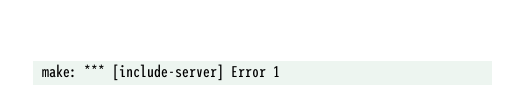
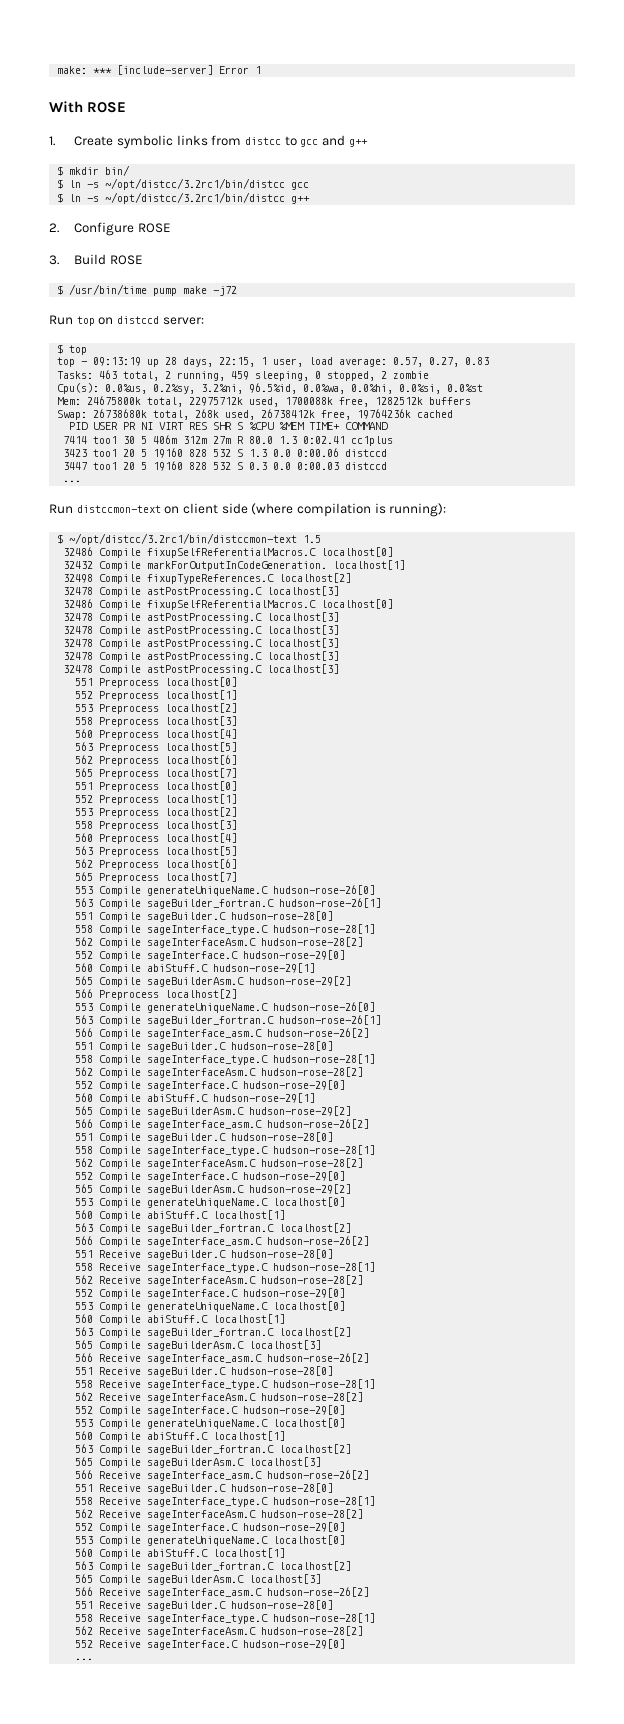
+ With ROSE
+ 1. Create symbolic links from distcc to gcc and g++
+ $ mkdir bin/
+ $ ln -s ~/opt/distcc/3.2rc1/bin/distcc gcc
+ $ ln -s ~/opt/distcc/3.2rc1/bin/distcc g++
+ 2. Configure ROSE
+ 3. Build ROSE
+ $ /usr/bin/time pump make -j72
+ Run top on distccd server:
+ $ top
+ top - 09:13:19 up 28 days, 22:15, 1 user, load average: 0.57, 0.27, 0.83
+ Tasks: 463 total, 2 running, 459 sleeping, 0 stopped, 2 zombie
+ Cpu(s): 0.0%us, 0.2%sy, 3.2%ni, 96.5%id, 0.0%wa, 0.0%hi, 0.0%si, 0.0%st
+ Mem: 24675800k total, 22975712k used, 1700088k free, 1282512k buffers
+ Swap: 26738680k total, 268k used, 26738412k free, 19764236k cached
+ PID USER PR NI VIRT RES SHR S %CPU %MEM TIME+ COMMAND
+ 7414 too1 30 5 406m 312m 27m R 80.0 1.3 0:02.41 cc1plus
+ 3423 too1 20 5 19160 828 532 S 1.3 0.0 0:00.06 distccd
+ 3447 too1 20 5 19160 828 532 S 0.3 0.0 0:00.03 distccd
+ ...
+ Run distccmon-text on client side (where compilation is running):
+ $ ~/opt/distcc/3.2rc1/bin/distccmon-text 1.5
+ 32486 Compile fixupSelfReferentialMacros.C localhost[0]
+ 32432 Compile markForOutputInCodeGeneration. localhost[1]
+ 32498 Compile fixupTypeReferences.C localhost[2]
+ 32478 Compile astPostProcessing.C localhost[3]
+ 32486 Compile fixupSelfReferentialMacros.C localhost[0]
+ 32478 Compile astPostProcessing.C localhost[3]
+ 32478 Compile astPostProcessing.C localhost[3]
+ 32478 Compile astPostProcessing.C localhost[3]
+ 32478 Compile astPostProcessing.C localhost[3]
+ 32478 Compile astPostProcessing.C localhost[3]
+ 551 Preprocess localhost[0]
+ 552 Preprocess localhost[1]
+ 553 Preprocess localhost[2]
+ 558 Preprocess localhost[3]
+ 560 Preprocess localhost[4]
+ 563 Preprocess localhost[5]
+ 562 Preprocess localhost[6]
+ 565 Preprocess localhost[7]
+ 551 Preprocess localhost[0]
+ 552 Preprocess localhost[1]
+ 553 Preprocess localhost[2]
+ 558 Preprocess localhost[3]
+ 560 Preprocess localhost[4]
+ 563 Preprocess localhost[5]
+ 562 Preprocess localhost[6]
+ 565 Preprocess localhost[7]
+ 553 Compile generateUniqueName.C hudson-rose-26[0]
+ 563 Compile sageBuilder_fortran.C hudson-rose-26[1]
+ 551 Compile sageBuilder.C hudson-rose-28[0]
+ 558 Compile sageInterface_type.C hudson-rose-28[1]
+ 562 Compile sageInterfaceAsm.C hudson-rose-28[2]
+ 552 Compile sageInterface.C hudson-rose-29[0]
+ 560 Compile abiStuff.C hudson-rose-29[1]
+ 565 Compile sageBuilderAsm.C hudson-rose-29[2]
+ 566 Preprocess localhost[2]
+ 553 Compile generateUniqueName.C hudson-rose-26[0]
+ 563 Compile sageBuilder_fortran.C hudson-rose-26[1]
+ 566 Compile sageInterface_asm.C hudson-rose-26[2]
+ 551 Compile sageBuilder.C hudson-rose-28[0]
+ 558 Compile sageInterface_type.C hudson-rose-28[1]
+ 562 Compile sageInterfaceAsm.C hudson-rose-28[2]
+ 552 Compile sageInterface.C hudson-rose-29[0]
+ 560 Compile abiStuff.C hudson-rose-29[1]
+ 565 Compile sageBuilderAsm.C hudson-rose-29[2]
+ 566 Compile sageInterface_asm.C hudson-rose-26[2]
+ 551 Compile sageBuilder.C hudson-rose-28[0]
+ 558 Compile sageInterface_type.C hudson-rose-28[1]
+ 562 Compile sageInterfaceAsm.C hudson-rose-28[2]
+ 552 Compile sageInterface.C hudson-rose-29[0]
+ 565 Compile sageBuilderAsm.C hudson-rose-29[2]
+ 553 Compile generateUniqueName.C localhost[0]
+ 560 Compile abiStuff.C localhost[1]
+ 563 Compile sageBuilder_fortran.C localhost[2]
+ 566 Compile sageInterface_asm.C hudson-rose-26[2]
+ 551 Receive sageBuilder.C hudson-rose-28[0]
+ 558 Receive sageInterface_type.C hudson-rose-28[1]
+ 562 Receive sageInterfaceAsm.C hudson-rose-28[2]
+ 552 Compile sageInterface.C hudson-rose-29[0]
+ 553 Compile generateUniqueName.C localhost[0]
+ 560 Compile abiStuff.C localhost[1]
+ 563 Compile sageBuilder_fortran.C localhost[2]
+ 565 Compile sageBuilderAsm.C localhost[3]
+ 566 Receive sageInterface_asm.C hudson-rose-26[2]
+ 551 Receive sageBuilder.C hudson-rose-28[0]
+ 558 Receive sageInterface_type.C hudson-rose-28[1]
+ 562 Receive sageInterfaceAsm.C hudson-rose-28[2]
+ 552 Compile sageInterface.C hudson-rose-29[0]
+ 553 Compile generateUniqueName.C localhost[0]
+ 560 Compile abiStuff.C localhost[1]
+ 563 Compile sageBuilder_fortran.C localhost[2]
+ 565 Compile sageBuilderAsm.C localhost[3]
+ 566 Receive sageInterface_asm.C hudson-rose-26[2]
+ 551 Receive sageBuilder.C hudson-rose-28[0]
+ 558 Receive sageInterface_type.C hudson-rose-28[1]
+ 562 Receive sageInterfaceAsm.C hudson-rose-28[2]
+ 552 Compile sageInterface.C hudson-rose-29[0]
+ 553 Compile generateUniqueName.C localhost[0]
+ 560 Compile abiStuff.C localhost[1]
+ 563 Compile sageBuilder_fortran.C localhost[2]
+ 565 Compile sageBuilderAsm.C localhost[3]
+ 566 Receive sageInterface_asm.C hudson-rose-26[2]
+ 551 Receive sageBuilder.C hudson-rose-28[0]
+ 558 Receive sageInterface_type.C hudson-rose-28[1]
+ 562 Receive sageInterfaceAsm.C hudson-rose-28[2]
+ 552 Receive sageInterface.C hudson-rose-29[0]
+ ...

